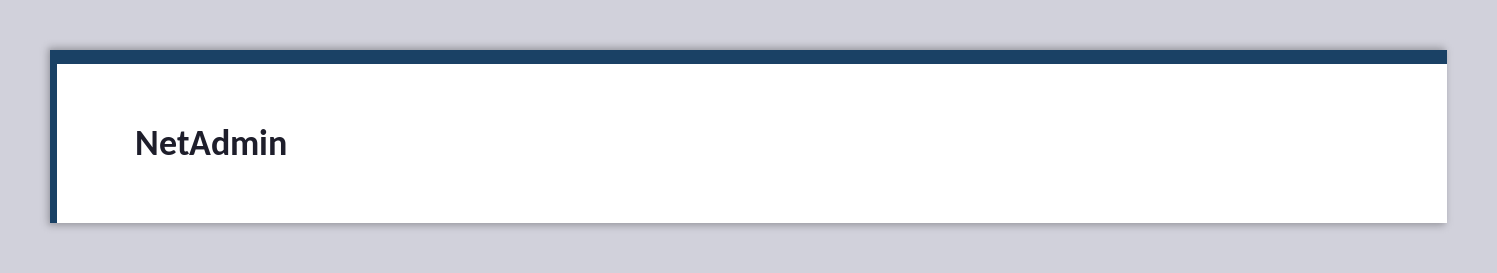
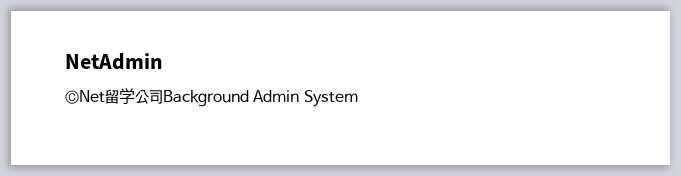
+ ©Net留学公司Background Admin System

